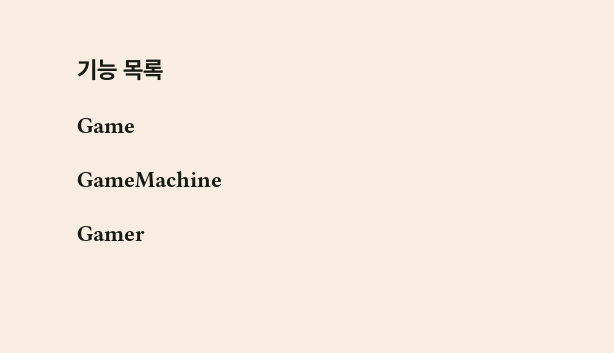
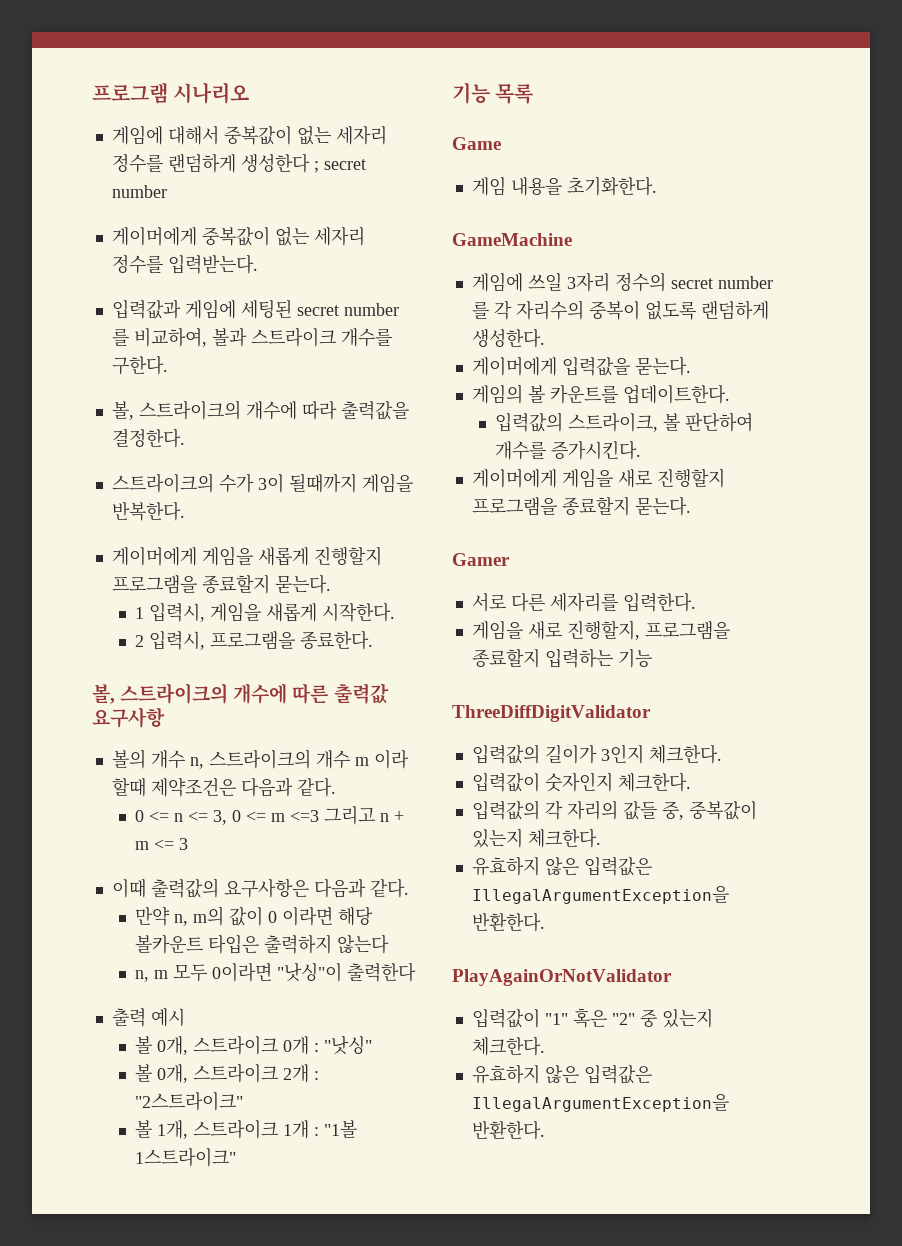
+ 프로그램 시나리오
+ 게임에 대해서 중복값이 없는 세자리 정수를 랜덤하게 생성한다 ; secret number
+ 게이머에게 중복값이 없는 세자리 정수를 입력받는다.
+ 입력값과 게임에 세팅된 secret number 를 비교하여, 볼과 스트라이크 개수를 구한다.
+ 볼, 스트라이크의 개수에 따라 출력값을 결정한다.
+ 스트라이크의 수가 3이 될때까지 게임을 반복한다.
+ 게이머에게 게임을 새롭게 진행할지 프로그램을 종료할지 묻는다.
+ 1 입력시, 게임을 새롭게 시작한다.
+ 2 입력시, 프로그램을 종료한다.
+ 볼, 스트라이크의 개수에 따른 출력값 요구사항
+ 볼의 개수 n, 스트라이크의 개수 m 이라 할때 제약조건은 다음과 같다.
+ 0 <= n <= 3, 0 <= m <=3 그리고 n + m <= 3
+ 이때 출력값의 요구사항은 다음과 같다.
+ 만약 n, m의 값이 0 이라면 해당 볼카운트 타입은 출력하지 않는다
+ n, m 모두 0이라면 "낫싱"이 출력한다
+ 출력 예시
+ 볼 0개, 스트라이크 0개 : "낫싱"
+ 볼 0개, 스트라이크 2개 : "2스트라이크"
+ 볼 1개, 스트라이크 1개 : "1볼 1스트라이크"
  기능 목록
  Game
+ 게임 내용을 초기화한다.
  GameMachine
+ 게임에 쓰일 3자리 정수의 secret number 를 각 자리수의 중복이 없도록 랜덤하게 생성한다.
+ 게이머에게 입력값을 묻는다.
+ 게임의 볼 카운트를 업데이트한다.
+ 입력값의 스트라이크, 볼 판단하여 개수를 증가시킨다.
+ 게이머에게 게임을 새로 진행할지 프로그램을 종료할지 묻는다.
  Gamer
+ 서로 다른 세자리를 입력한다.
+ 게임을 새로 진행할지, 프로그램을 종료할지 입력하는 기능
+ ThreeDiffDigitValidator
+ 입력값의 길이가 3인지 체크한다.
+ 입력값이 숫자인지 체크한다.
+ 입력값의 각 자리의 값들 중, 중복값이 있는지 체크한다.
+ 유효하지 않은 입력값은 IllegalArgumentException을 반환한다.
+ PlayAgainOrNotValidator
+ 입력값이 "1" 혹은 "2" 중 있는지 체크한다.
+ 유효하지 않은 입력값은 IllegalArgumentException을 반환한다.

